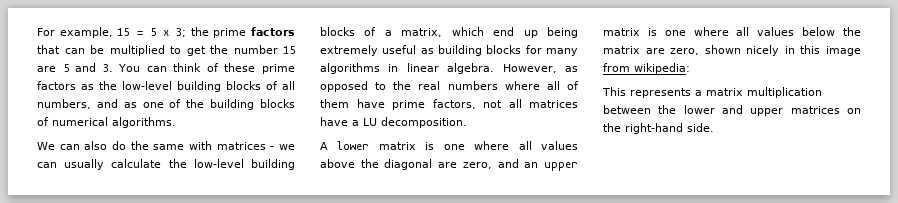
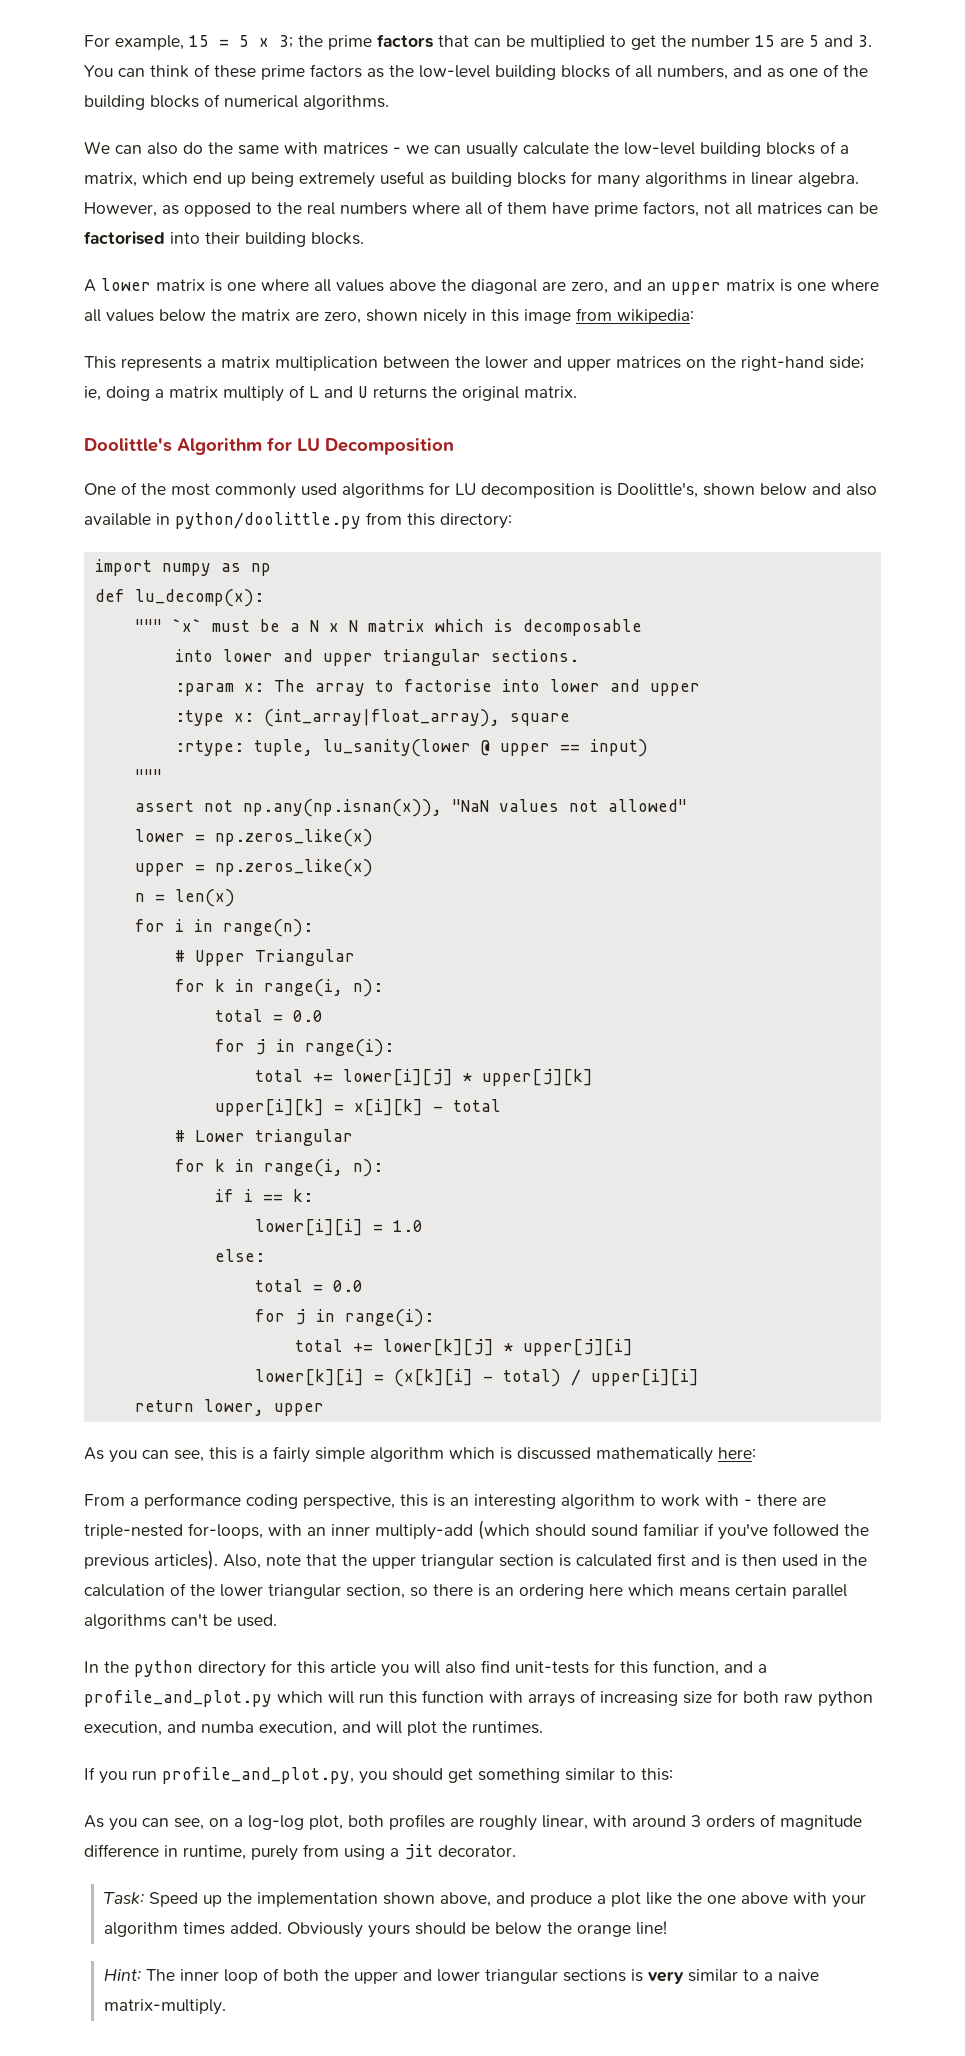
- However, as opposed to the real numbers where all of them have prime factors, not all matrices have a LU decomposition.
+ However, as opposed to the real numbers where all of them have prime factors, not all matrices can be factorised into their building blocks.
- This represents a matrix multiplication between the lower and upper matrices on the right-hand side.
+ This represents a matrix multiplication between the lower and upper matrices on the right-hand side; ie, doing a matrix multiply of L and U returns the original matrix.
+ Doolittle's Algorithm for LU Decomposition
+ One of the most commonly used algorithms for LU decomposition is Doolittle's, shown below and also available in python/doolittle.py from this directory:
+ import numpy as np
+ def lu_decomp(x):
+ """ `x` must be a N x N matrix which is decomposable
+ into lower and upper triangular sections.
+ :param x: The array to factorise into lower and upper
+ :type x: (int_array|float_array), square
+ :rtype: tuple, lu_sanity(lower @ upper == input)
+ """
+ assert not np.any(np.isnan(x)), "NaN values not allowed"
+ lower = np.zeros_like(x)
+ upper = np.zeros_like(x)
+ n = len(x)
+ for i in range(n):
+ # Upper Triangular
+ for k in range(i, n):
+ total = 0.0
+ for j in range(i):
+ total += lower[i][j] * upper[j][k]
+ upper[i][k] = x[i][k] - total
+ # Lower triangular
+ for k in range(i, n):
+ if i == k:
+ lower[i][i] = 1.0
+ else:
+ total = 0.0
+ for j in range(i):
+ total += lower[k][j] * upper[j][i]
+ lower[k][i] = (x[k][i] - total) / upper[i][i]
+ return lower, upper
+ As you can see, this is a fairly simple algorithm which is discussed mathematically here:
+ From a performance coding perspective, this is an interesting algorithm to work with - there are triple-nested for-loops, with an inner multiply-add (which should sound familiar if you've followed the previous articles). Also, note that the upper triangular section is calculated first and is then used in the calculation of the lower triangular section, so there is an ordering here which means certain parallel algorithms can't be used.
+ In the python directory for this article you will also find unit-tests for this function, and a profile_and_plot.py which will run this function with arrays of increasing size for both raw python execution, and numba execution, and will plot the runtimes.
+ If you run profile_and_plot.py, you should get something similar to this:
+ As you can see, on a log-log plot, both profiles are roughly linear, with around 3 orders of magnitude difference in runtime, purely from using a jit decorator.
+ Task: Speed up the implementation shown above, and produce a plot like the one above with your algorithm times added. Obviously yours should be below the orange line!
+ Hint: The inner loop of both the upper and lower triangular sections is very similar to a naive matrix-multiply.

